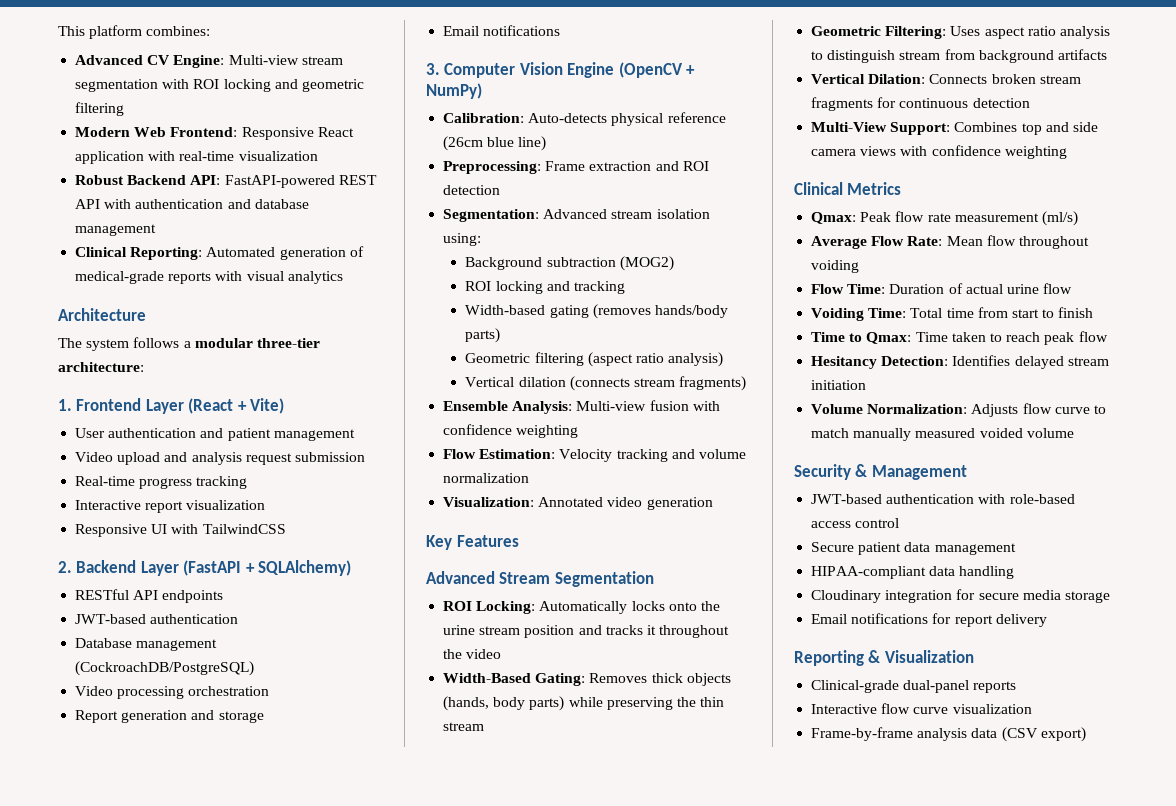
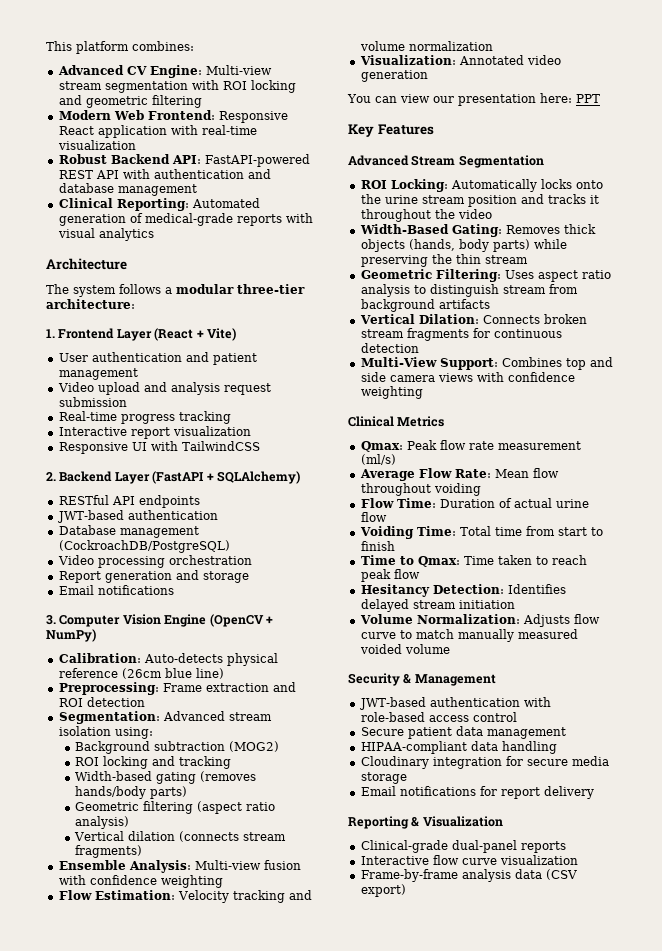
+ You can view our presentation here: PPT

